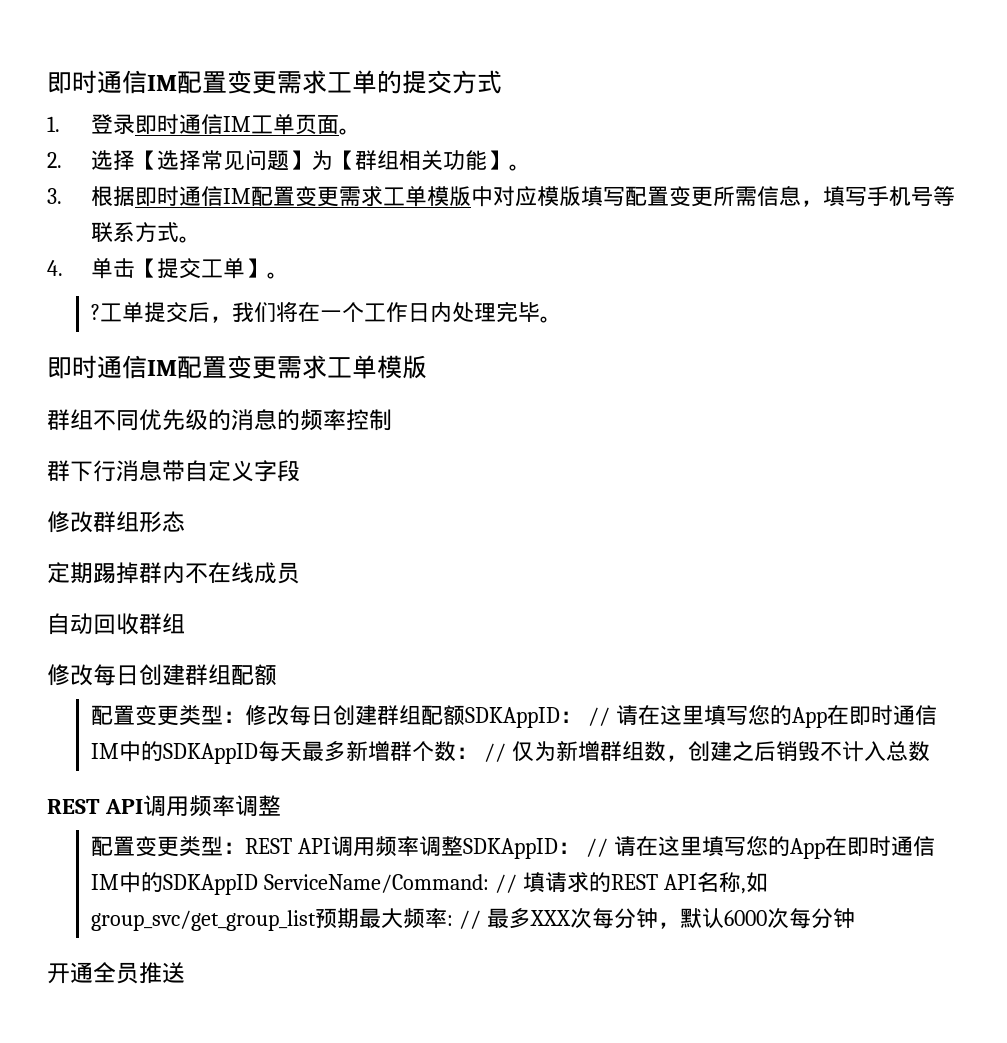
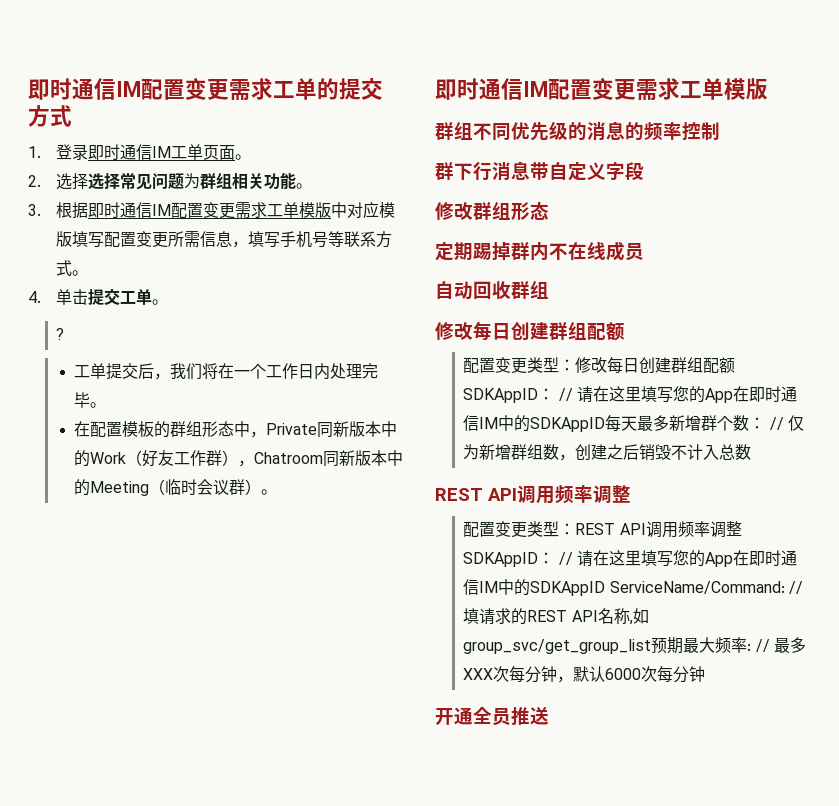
- 2.选择【选择常见问题】为【群组相关功能】。
+ 2.选择选择常见问题为群组相关功能。
- 4.单击【提交工单】。
+ 4.单击提交工单。
- ?工单提交后，我们将在一个工作日内处理完毕。
+ ?
+ 工单提交后，我们将在一个工作日内处理完毕。
+ 在配置模板的群组形态中，Private同新版本中的Work（好友工作群），Chatroom同新版本中的Meeting（临时会议群）。

